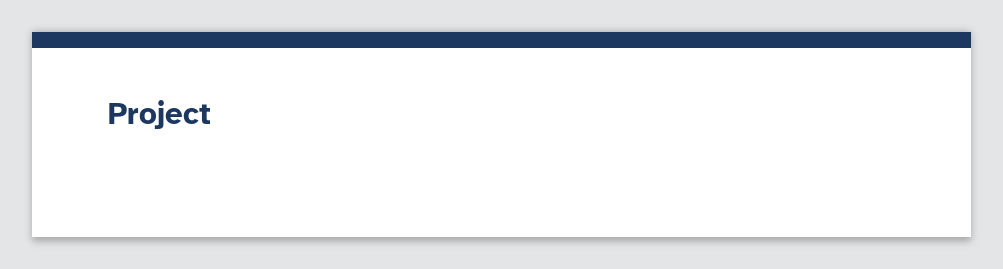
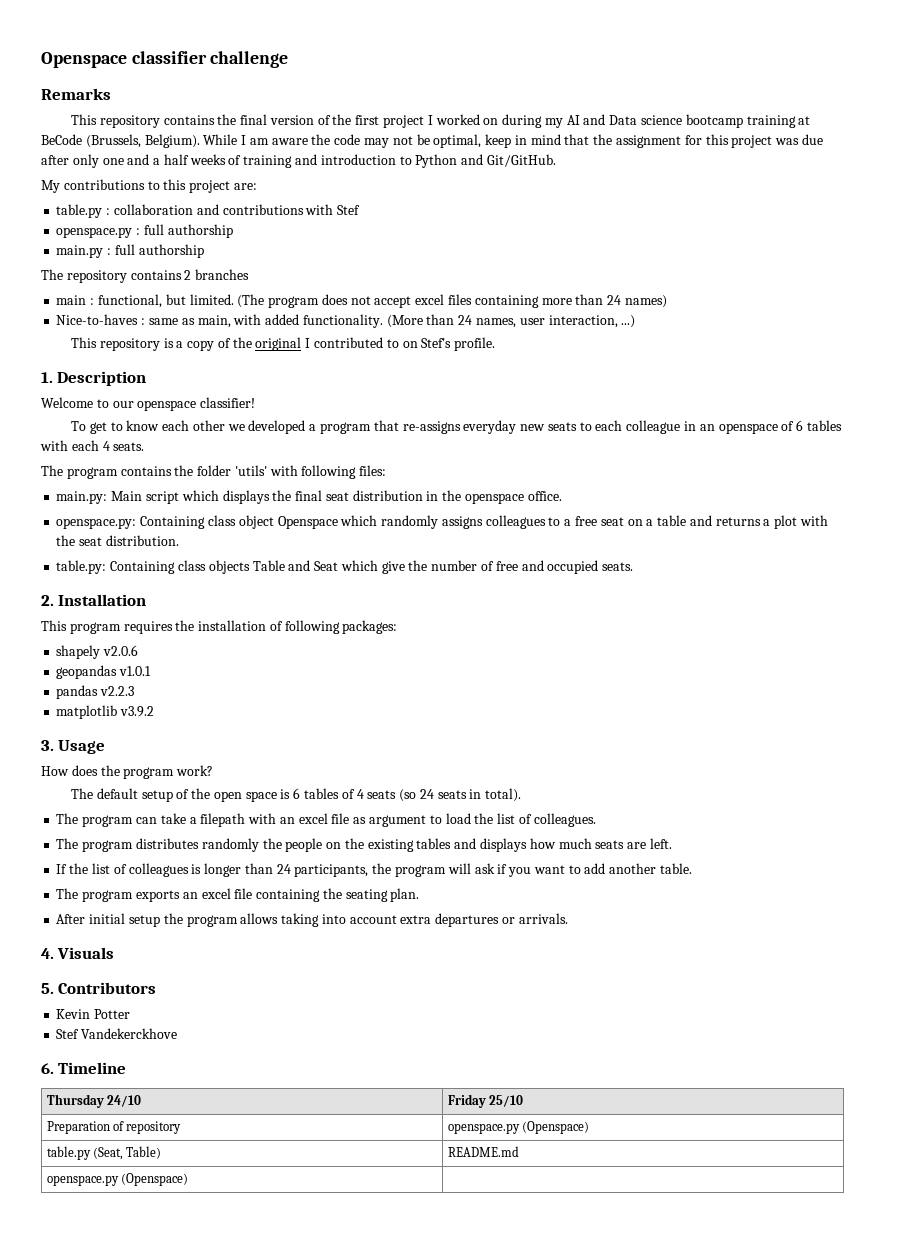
- Project
+ Openspace classifier challenge
+ Remarks
+ This repository contains the final version of the first project I worked on during my AI and Data science bootcamp training at BeCode (Brussels, Belgium). While I am aware the code may not be optimal, keep in mind that the assignment for this project was due after only one and a half weeks of training and introduction to Python and Git/GitHub.
+ My contributions to this project are:
+ table.py : collaboration and contributions with Stef
+ openspace.py : full authorship
+ main.py : full authorship
+ The repository contains 2 branches
+ main : functional, but limited. (The program does not accept excel files containing more than 24 names)
+ Nice-to-haves : same as main, with added functionality. (More than 24 names, user interaction, ...)
+ This repository is a copy of the original I contributed to on Stef's profile.
+ 1. Description
+ Welcome to our openspace classifier!
+ To get to know each other we developed a program that re-assigns everyday new seats to each colleague in an openspace of 6 tables with each 4 seats.
+ The program contains the folder 'utils' with following files:
+ main.py: Main script which displays the final seat distribution in the openspace office.
+ openspace.py: Containing class object Openspace which randomly assigns colleagues to a free seat on a table and returns a plot with the seat distribution.
+ table.py: Containing class objects Table and Seat which give the number of free and occupied seats.
+ 2. Installation
+ This program requires the installation of following packages:
+ shapely v2.0.6
+ geopandas v1.0.1
+ pandas v2.2.3
+ matplotlib v3.9.2
+ 3. Usage
+ How does the program work?
+ The default setup of the open space is 6 tables of 4 seats (so 24 seats in total).
+ The program can take a filepath with an excel file as argument to load the list of colleagues.
+ The program distributes randomly the people on the existing tables and displays how much seats are left.
+ If the list of colleagues is longer than 24 participants, the program will ask if you want to add another table.
+ The program exports an excel file containing the seating plan.
+ After initial setup the program allows taking into account extra departures or arrivals.
+ 4. Visuals
+ 5. Contributors
+ Kevin Potter
+ Stef Vandekerckhove
+ 6. Timeline
+ Thursday 24/10 | Friday 25/10
+ Preparation of repository | openspace.py (Openspace)
+ table.py (Seat, Table) | README.md
+ openspace.py (Openspace) |

